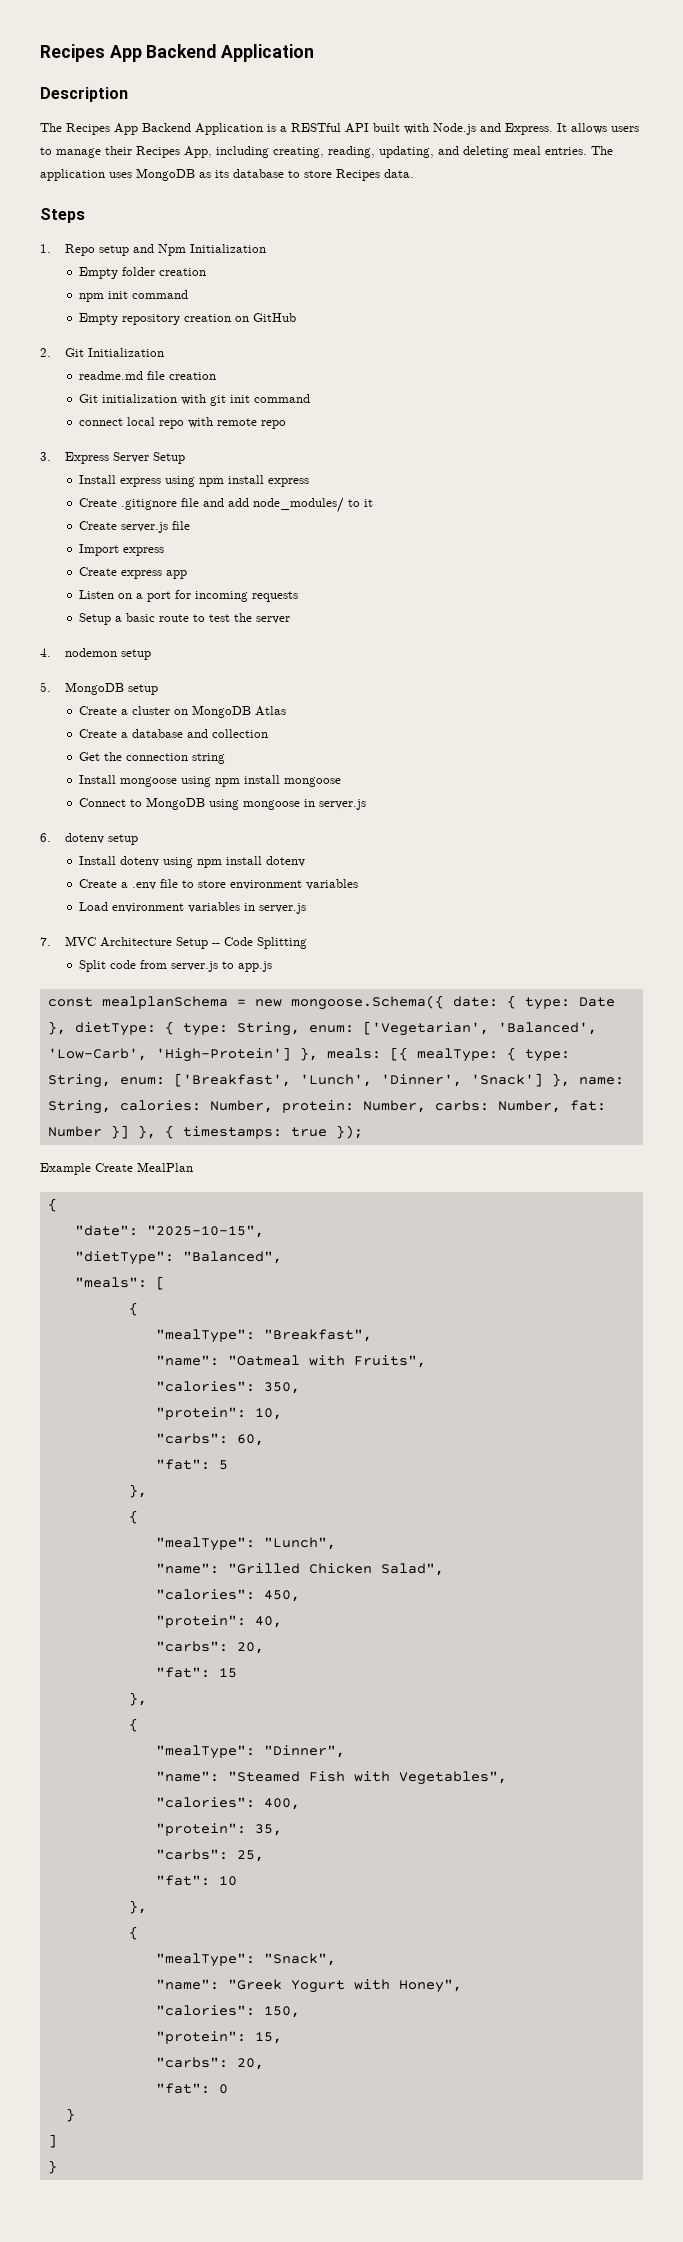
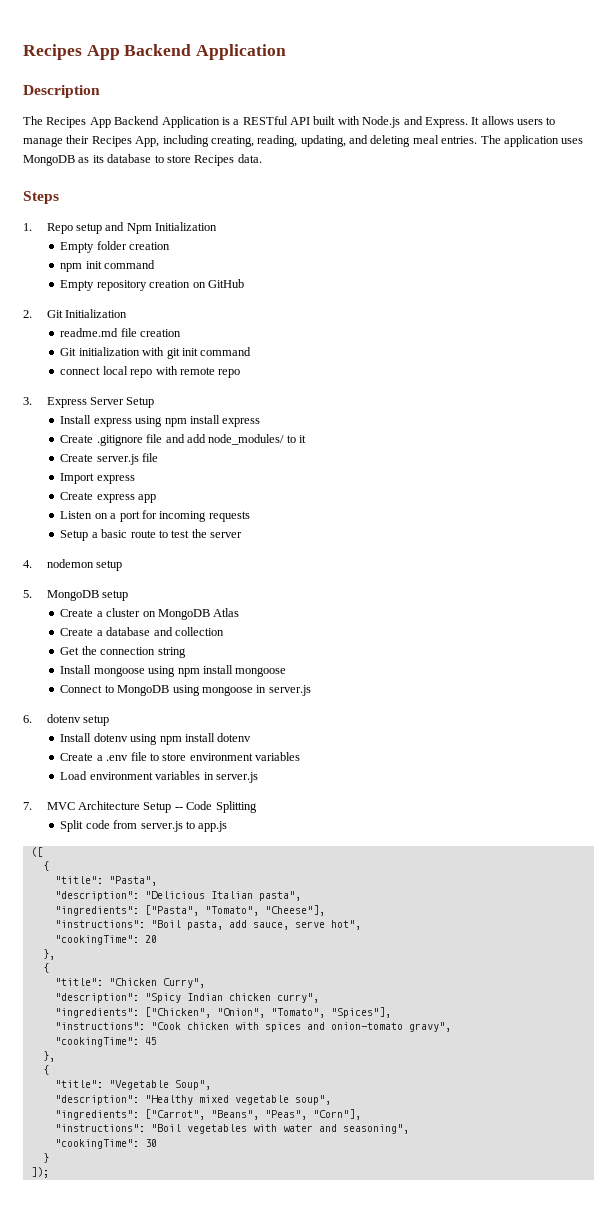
- const mealplanSchema = new mongoose.Schema({ date: { type: Date }, dietType: { type: String, enum: ['Vegetarian', 'Balanced', 'Low-Carb', 'High-Protein'] }, meals: [{ mealType: { type: String, enum: ['Breakfast', 'Lunch', 'Dinner', 'Snack'] }, name: String, calories: Number, protein: Number, carbs: Number, fat: Number }] }, { timestamps: true });
- Example Create MealPlan
+ ([
  {
- "date": "2025-10-15",
- "dietType": "Balanced",
- "meals": [
- {
- "mealType": "Breakfast",
- "name": "Oatmeal with Fruits",
- "calories": 350,
- "protein": 10,
- "carbs": 60,
- "fat": 5
+ "title": "Pasta",
+ "description": "Delicious Italian pasta",
+ "ingredients": ["Pasta", "Tomato", "Cheese"],
+ "instructions": "Boil pasta, add sauce, serve hot",
+ "cookingTime": 20
  },
  {
- "mealType": "Lunch",
- "name": "Grilled Chicken Salad",
- "calories": 450,
- "protein": 40,
- "carbs": 20,
- "fat": 15
+ "title": "Chicken Curry",
+ "description": "Spicy Indian chicken curry",
+ "ingredients": ["Chicken", "Onion", "Tomato", "Spices"],
+ "instructions": "Cook chicken with spices and onion-tomato gravy",
+ "cookingTime": 45
  },
  {
- "mealType": "Dinner",
- "name": "Steamed Fish with Vegetables",
- "calories": 400,
- "protein": 35,
- "carbs": 25,
- "fat": 10
- },
- {
- "mealType": "Snack",
- "name": "Greek Yogurt with Honey",
- "calories": 150,
- "protein": 15,
- "carbs": 20,
- "fat": 0
+ "title": "Vegetable Soup",
+ "description": "Healthy mixed vegetable soup",
+ "ingredients": ["Carrot", "Beans", "Peas", "Corn"],
+ "instructions": "Boil vegetables with water and seasoning",
+ "cookingTime": 30
- ]
- }
+ ]);

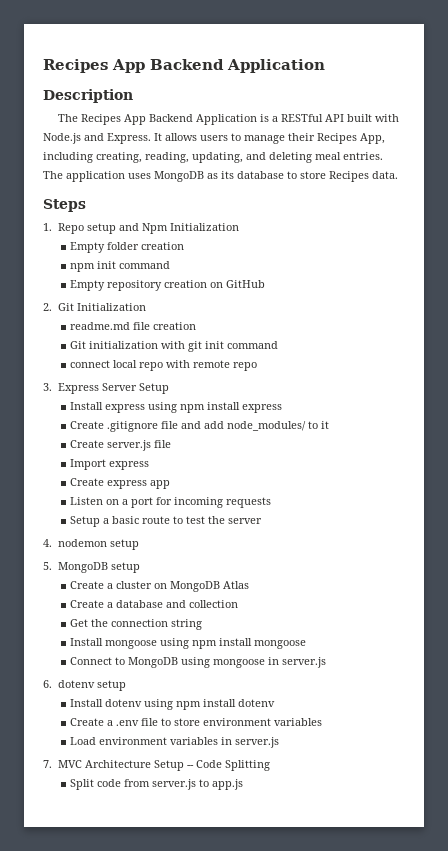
- ([
- {
- "title": "Pasta",
- "description": "Delicious Italian pasta",
- "ingredients": ["Pasta", "Tomato", "Cheese"],
- "instructions": "Boil pasta, add sauce, serve hot",
- "cookingTime": 20
- },
- {
- "title": "Chicken Curry",
- "description": "Spicy Indian chicken curry",
- "ingredients": ["Chicken", "Onion", "Tomato", "Spices"],
- "instructions": "Cook chicken with spices and onion-tomato gravy",
- "cookingTime": 45
- },
- {
- "title": "Vegetable Soup",
- "description": "Healthy mixed vegetable soup",
- "ingredients": ["Carrot", "Beans", "Peas", "Corn"],
- "instructions": "Boil vegetables with water and seasoning",
- "cookingTime": 30
- }
- ]);

